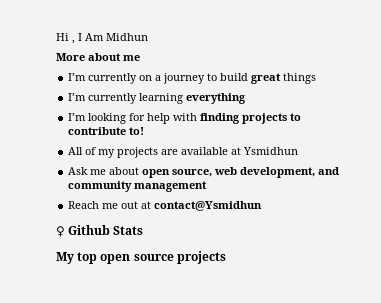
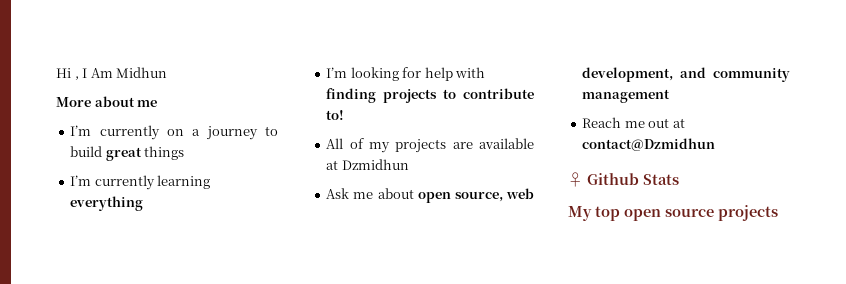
- All of my projects are available at Ysmidhun
+ All of my projects are available at Dzmidhun
- Reach me out at contact@Ysmidhun
+ Reach me out at contact@Dzmidhun

